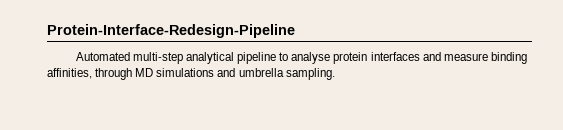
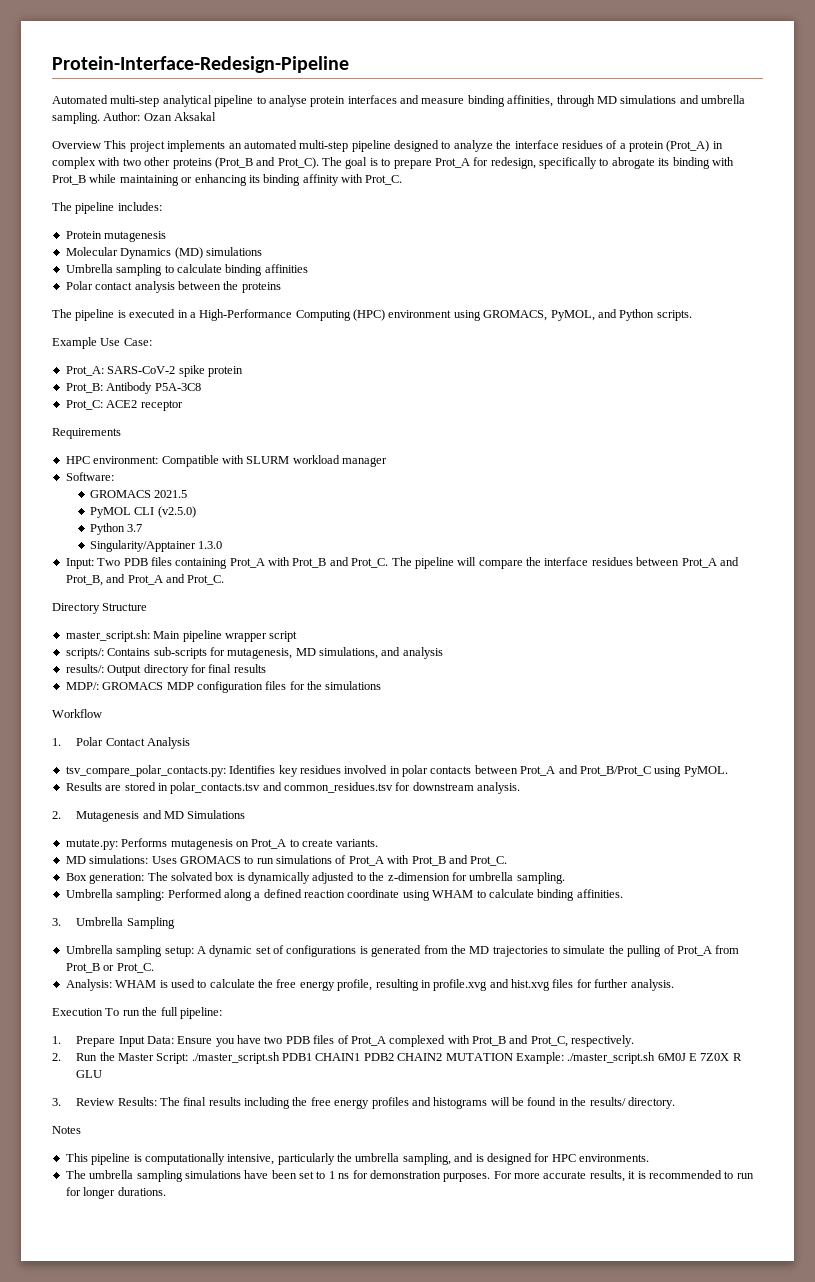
+ Author: Ozan Aksakal
+ Overview This project implements an automated multi-step pipeline designed to analyze the interface residues of a protein (Prot_A) in complex with two other proteins (Prot_B and Prot_C). The goal is to prepare Prot_A for redesign, specifically to abrogate its binding with Prot_B while maintaining or enhancing its binding affinity with Prot_C.
+ The pipeline includes:
+ Protein mutagenesis
+ Molecular Dynamics (MD) simulations
+ Umbrella sampling to calculate binding affinities
+ Polar contact analysis between the proteins
+ The pipeline is executed in a High-Performance Computing (HPC) environment using GROMACS, PyMOL, and Python scripts.
+ Example Use Case:
+ Prot_A: SARS-CoV-2 spike protein
+ Prot_B: Antibody P5A-3C8
+ Prot_C: ACE2 receptor
+ Requirements
+ HPC environment: Compatible with SLURM workload manager
+ Software:
+ GROMACS 2021.5
+ PyMOL CLI (v2.5.0)
+ Python 3.7
+ Singularity/Apptainer 1.3.0
+ Input: Two PDB files containing Prot_A with Prot_B and Prot_C. The pipeline will compare the interface residues between Prot_A and Prot_B, and Prot_A and Prot_C.
+ Directory Structure
+ master_script.sh: Main pipeline wrapper script
+ scripts/: Contains sub-scripts for mutagenesis, MD simulations, and analysis
+ results/: Output directory for final results
+ MDP/: GROMACS MDP configuration files for the simulations
+ Workflow
+ 1. Polar Contact Analysis
+ tsv_compare_polar_contacts.py: Identifies key residues involved in polar contacts between Prot_A and Prot_B/Prot_C using PyMOL.
+ Results are stored in polar_contacts.tsv and common_residues.tsv for downstream analysis.
+ 2. Mutagenesis and MD Simulations
+ mutate.py: Performs mutagenesis on Prot_A to create variants.
+ MD simulations: Uses GROMACS to run simulations of Prot_A with Prot_B and Prot_C.
+ Box generation: The solvated box is dynamically adjusted to the z-dimension for umbrella sampling.
+ Umbrella sampling: Performed along a defined reaction coordinate using WHAM to calculate binding affinities.
+ 3. Umbrella Sampling
+ Umbrella sampling setup: A dynamic set of configurations is generated from the MD trajectories to simulate the pulling of Prot_A from Prot_B or Prot_C.
+ Analysis: WHAM is used to calculate the free energy profile, resulting in profile.xvg and hist.xvg files for further analysis.
+ Execution To run the full pipeline:
+ 1. Prepare Input Data: Ensure you have two PDB files of Prot_A complexed with Prot_B and Prot_C, respectively.
+ 2. Run the Master Script: ./master_script.sh PDB1 CHAIN1 PDB2 CHAIN2 MUTATION Example: ./master_script.sh 6M0J E 7Z0X R GLU
+ 3. Review Results: The final results including the free energy profiles and histograms will be found in the results/ directory.
+ Notes
+ This pipeline is computationally intensive, particularly the umbrella sampling, and is designed for HPC environments.
+ The umbrella sampling simulations have been set to 1 ns for demonstration purposes. For more accurate results, it is recommended to run for longer durations.

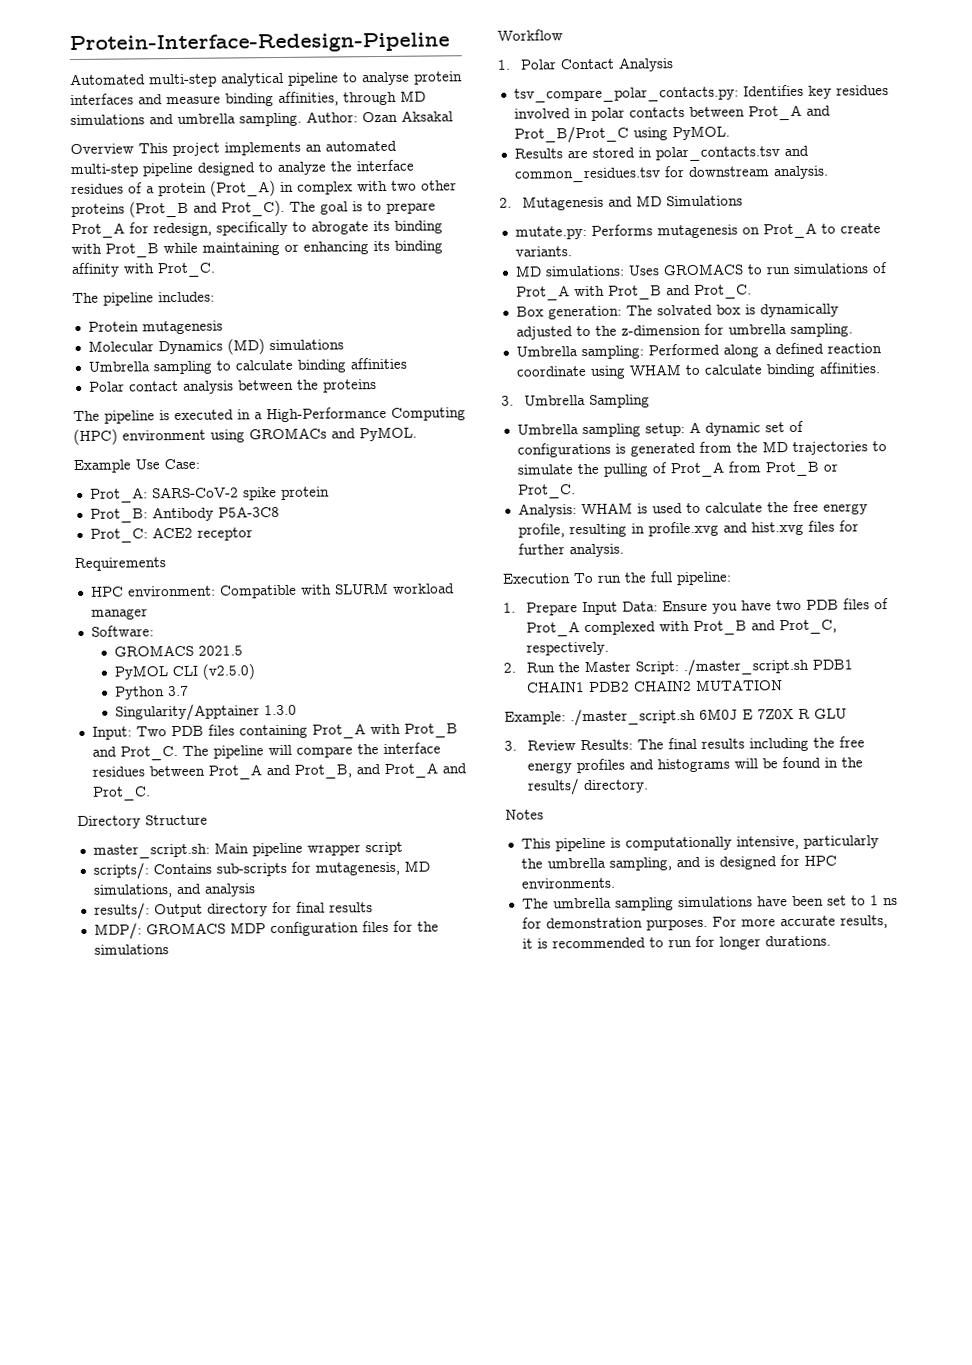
- The pipeline is executed in a High-Performance Computing (HPC) environment using GROMACS, PyMOL, and Python scripts.
+ The pipeline is executed in a High-Performance Computing (HPC) environment using GROMACs and PyMOL.
- 2. Run the Master Script: ./master_script.sh PDB1 CHAIN1 PDB2 CHAIN2 MUTATION Example: ./master_script.sh 6M0J E 7Z0X R GLU
+ 2. Run the Master Script: ./master_script.sh PDB1 CHAIN1 PDB2 CHAIN2 MUTATION
+ Example: ./master_script.sh 6M0J E 7Z0X R GLU

